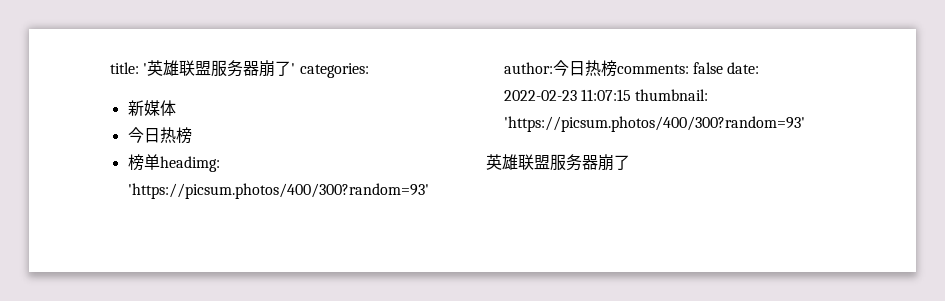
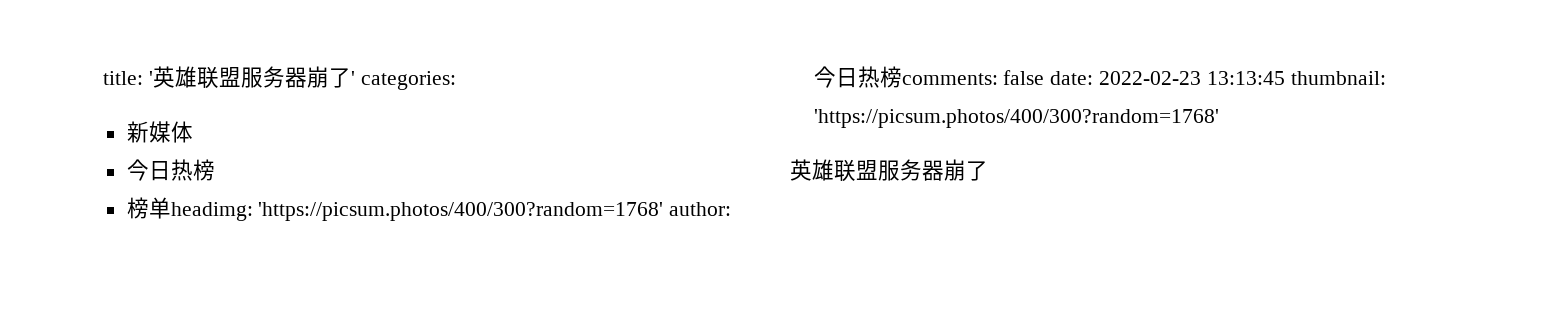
- 榜单headimg: 'https://picsum.photos/400/300?random=93' author:今日热榜comments: false date: 2022-02-23 11:07:15 thumbnail: 'https://picsum.photos/400/300?random=93'
+ 榜单headimg: 'https://picsum.photos/400/300?random=1768' author:今日热榜comments: false date: 2022-02-23 13:13:45 thumbnail: 'https://picsum.photos/400/300?random=1768'

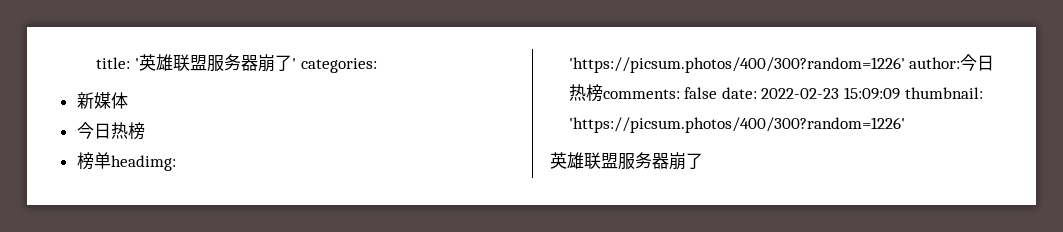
- 榜单headimg: 'https://picsum.photos/400/300?random=1768' author:今日热榜comments: false date: 2022-02-23 13:13:45 thumbnail: 'https://picsum.photos/400/300?random=1768'
+ 榜单headimg: 'https://picsum.photos/400/300?random=1226' author:今日热榜comments: false date: 2022-02-23 15:09:09 thumbnail: 'https://picsum.photos/400/300?random=1226'

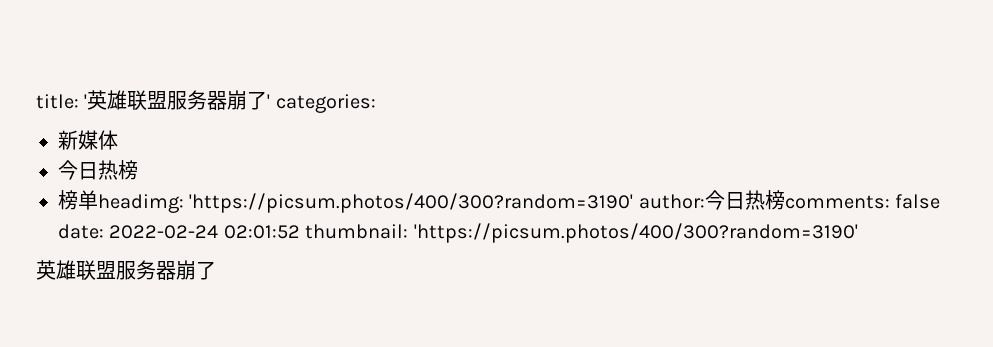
- 榜单headimg: 'https://picsum.photos/400/300?random=1226' author:今日热榜comments: false date: 2022-02-23 15:09:09 thumbnail: 'https://picsum.photos/400/300?random=1226'
+ 榜单headimg: 'https://picsum.photos/400/300?random=3190' author:今日热榜comments: false date: 2022-02-24 02:01:52 thumbnail: 'https://picsum.photos/400/300?random=3190'

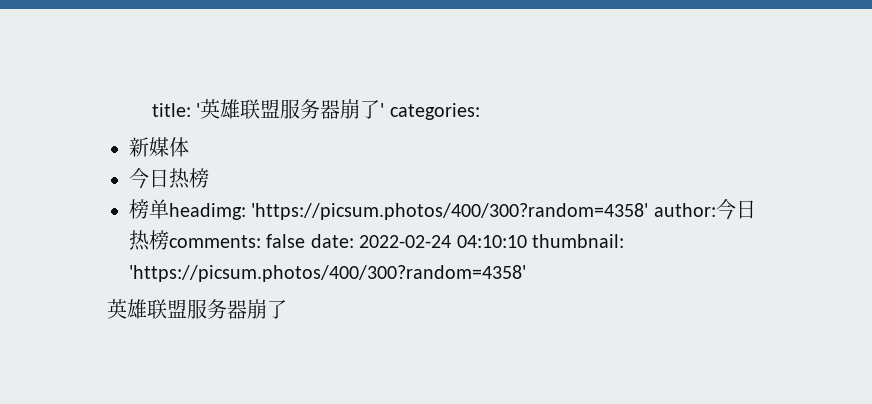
- 榜单headimg: 'https://picsum.photos/400/300?random=3190' author:今日热榜comments: false date: 2022-02-24 02:01:52 thumbnail: 'https://picsum.photos/400/300?random=3190'
+ 榜单headimg: 'https://picsum.photos/400/300?random=4358' author:今日热榜comments: false date: 2022-02-24 04:10:10 thumbnail: 'https://picsum.photos/400/300?random=4358'

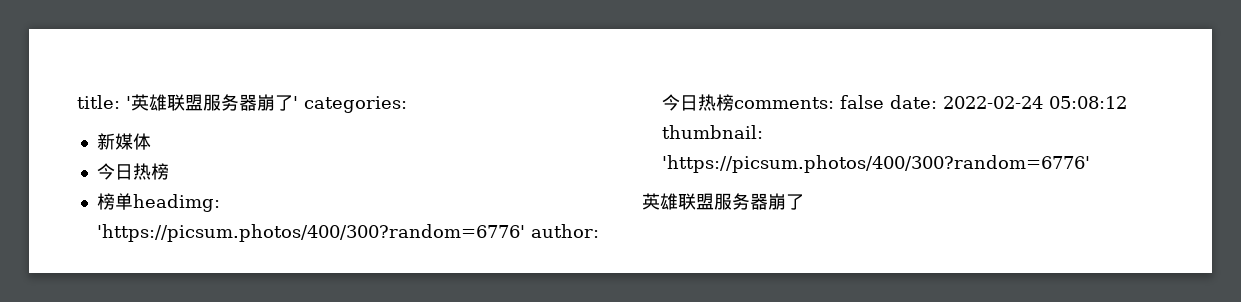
- 榜单headimg: 'https://picsum.photos/400/300?random=4358' author:今日热榜comments: false date: 2022-02-24 04:10:10 thumbnail: 'https://picsum.photos/400/300?random=4358'
+ 榜单headimg: 'https://picsum.photos/400/300?random=6776' author:今日热榜comments: false date: 2022-02-24 05:08:12 thumbnail: 'https://picsum.photos/400/300?random=6776'

